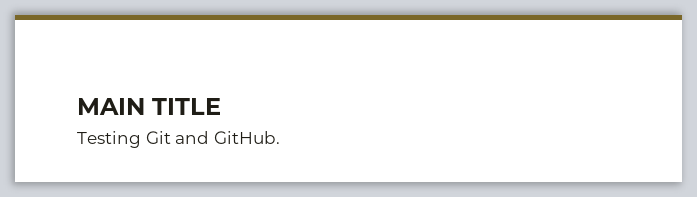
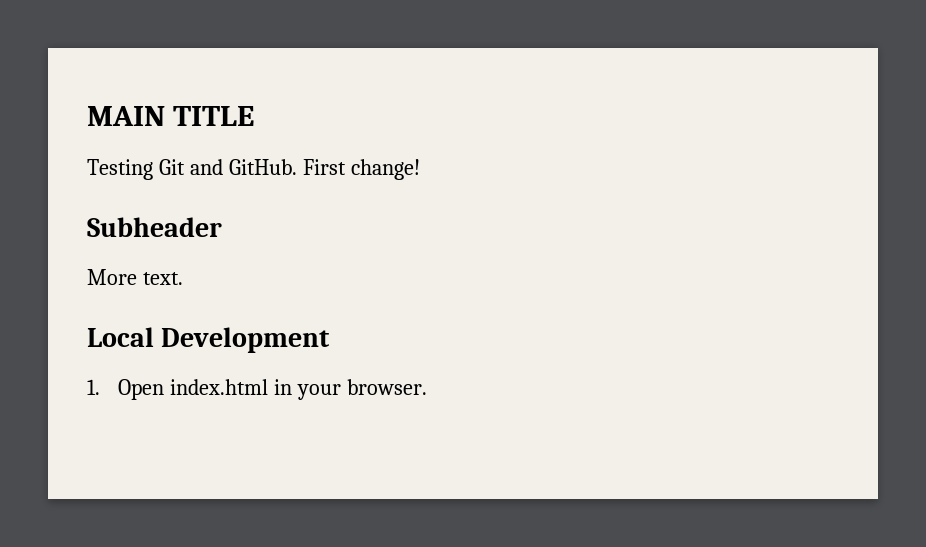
+ First change!
+ Subheader
+ More text.
+ Local Development
+ 1. Open index.html in your browser.

